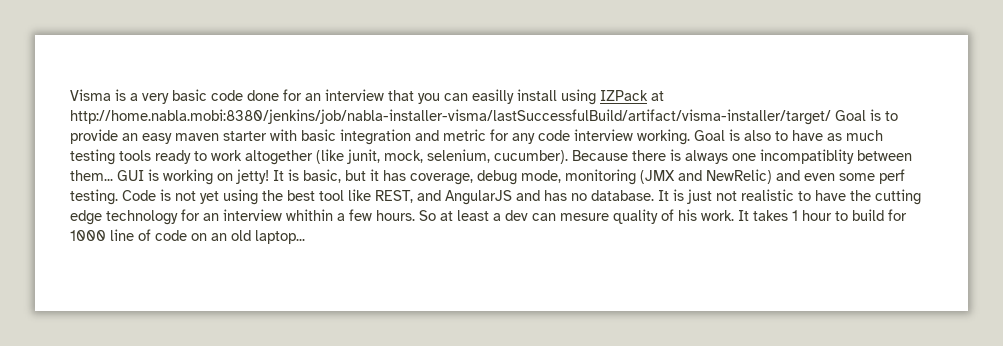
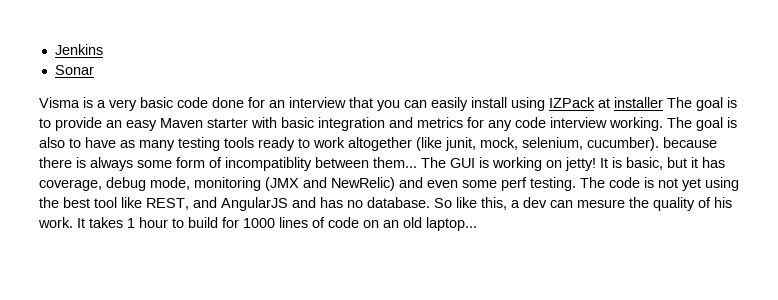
+ Jenkins
+ Sonar
- Visma is a very basic code done for an interview that you can easilly install using IZPack at http://home.nabla.mobi:8380/jenkins/job/nabla-installer-visma/lastSuccessfulBuild/artifact/visma-installer/target/ Goal is to provide an easy maven starter with basic integration and metric for any code interview working.
+ Visma is a very basic code done for an interview that you can easily install using IZPack at installer The goal is to provide an easy Maven starter with basic integration and metrics for any code interview working.
- Goal is also to have as much testing tools ready to work altogether (like junit, mock, selenium, cucumber). Because there is always one incompatiblity between them...
+ The goal is also to have as many testing tools ready to work altogether (like junit, mock, selenium, cucumber). because there is always some form of incompatiblity between them...
- GUI is working on jetty!
+ The GUI is working on jetty!
- Code is not yet using the best tool like REST, and AngularJS and has no database.
+ The code is not yet using the best tool like REST, and AngularJS and has no database.
- It is just not realistic to have the cutting edge technology for an interview whithin a few hours. So at least a dev can mesure quality of his work.
+ So like this, a dev can mesure the quality of his work.
- It takes 1 hour to build for 1000 line of code on an old laptop...
+ It takes 1 hour to build for 1000 lines of code on an old laptop...

